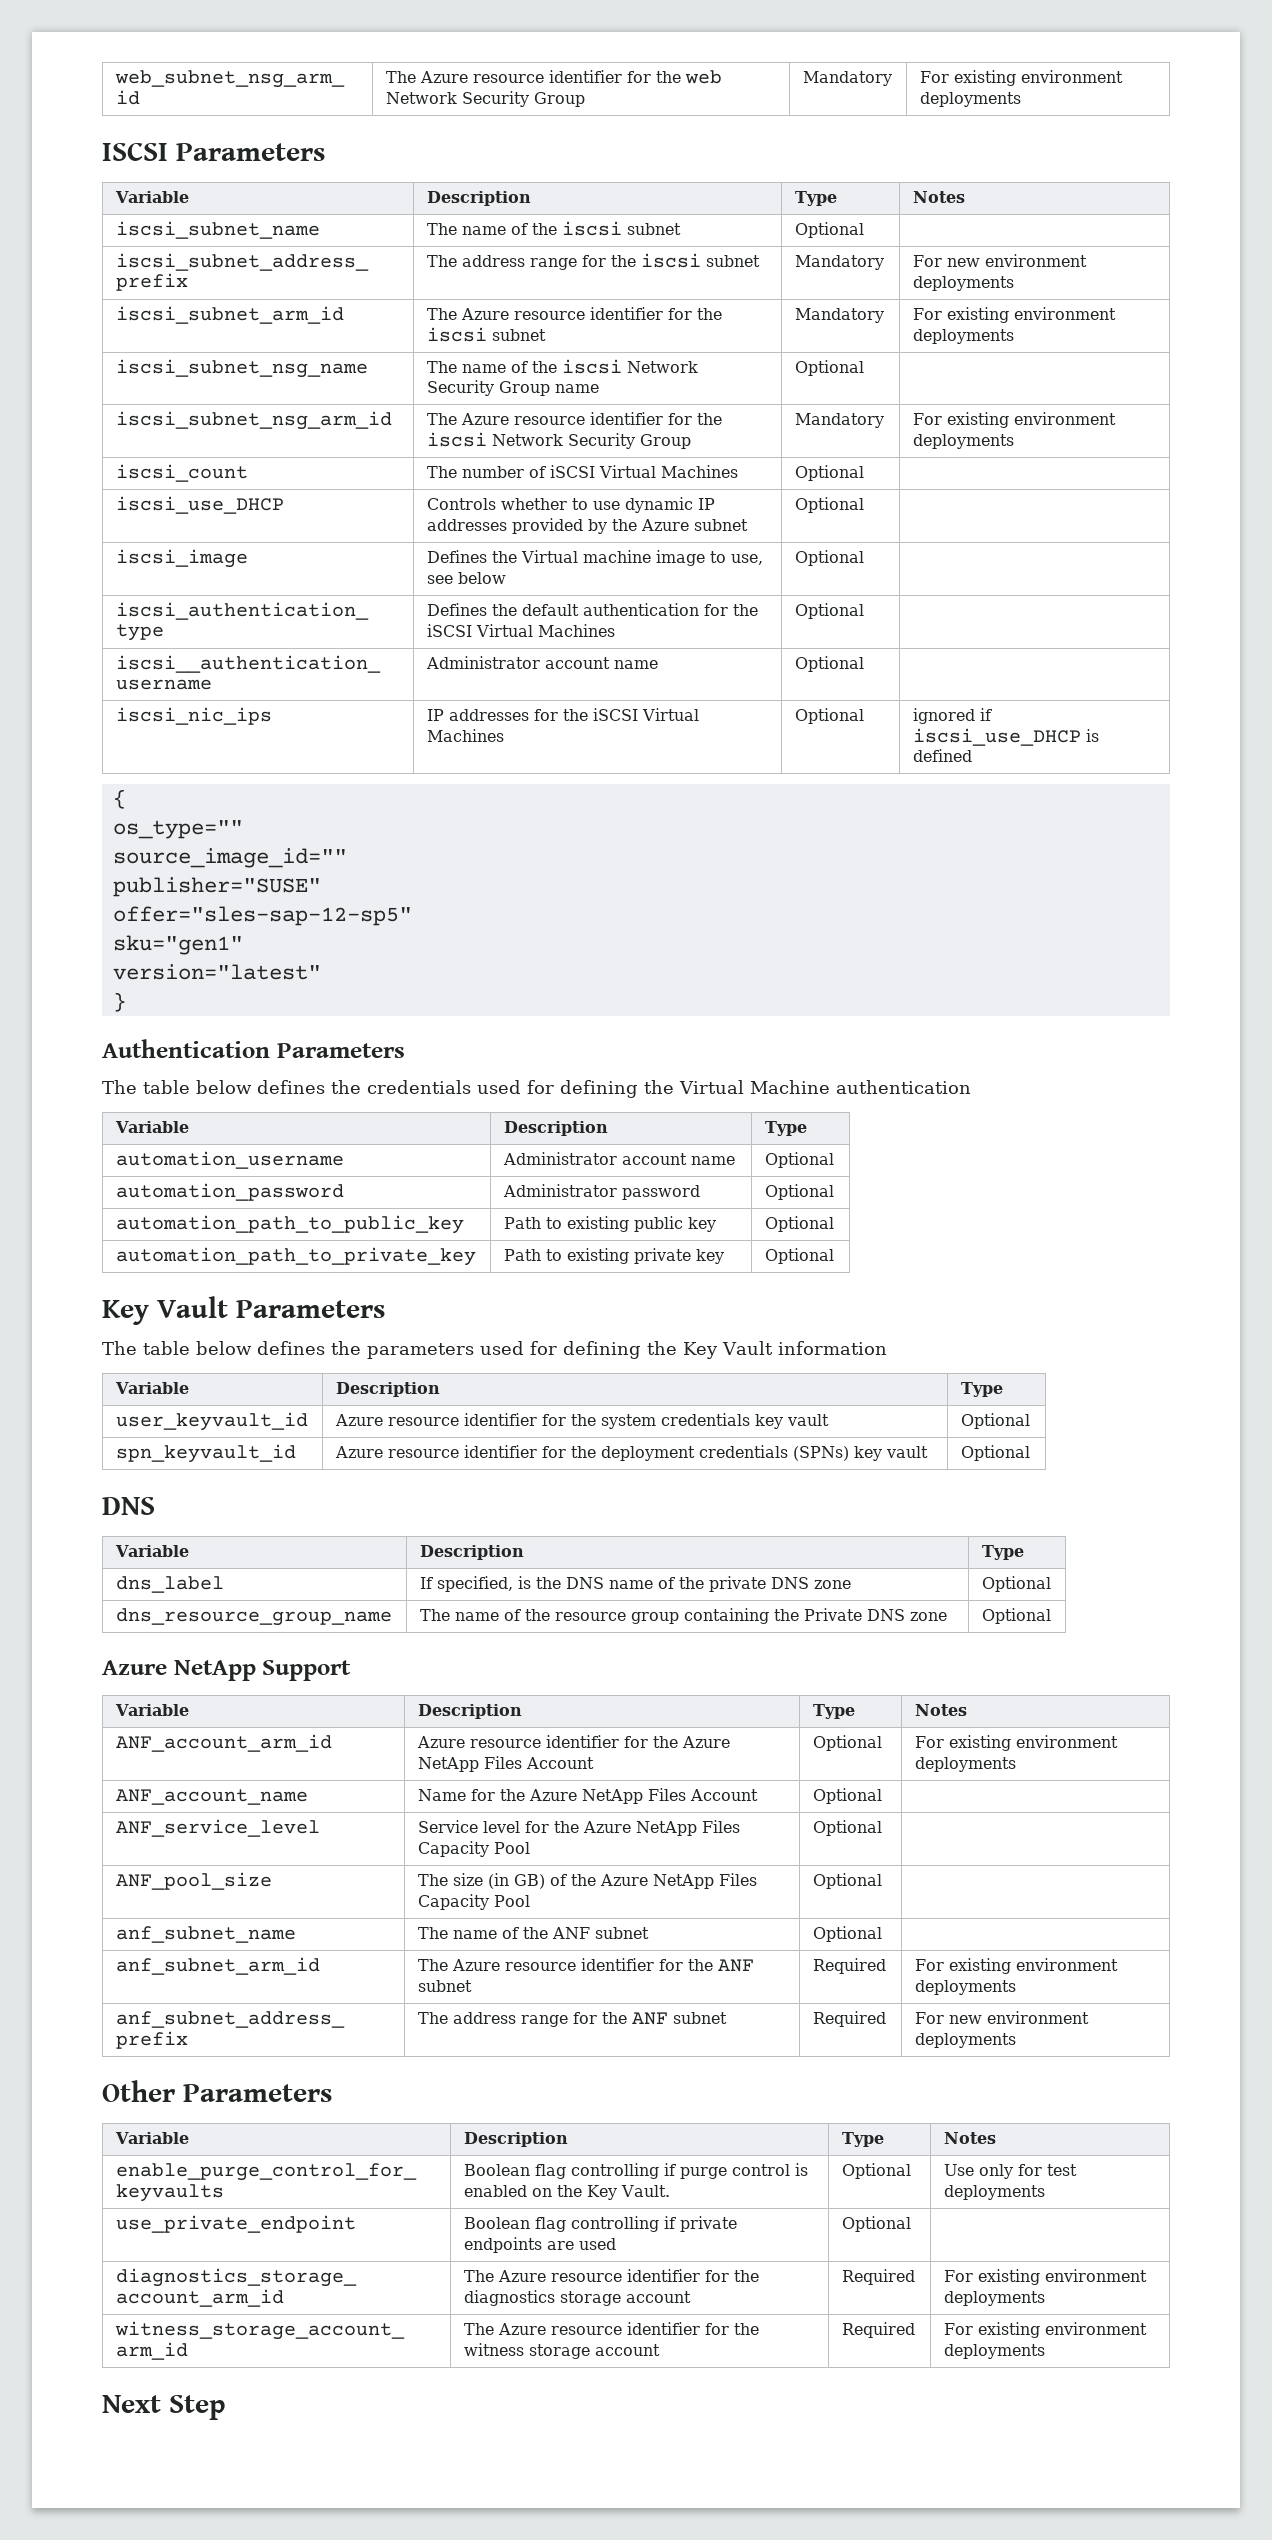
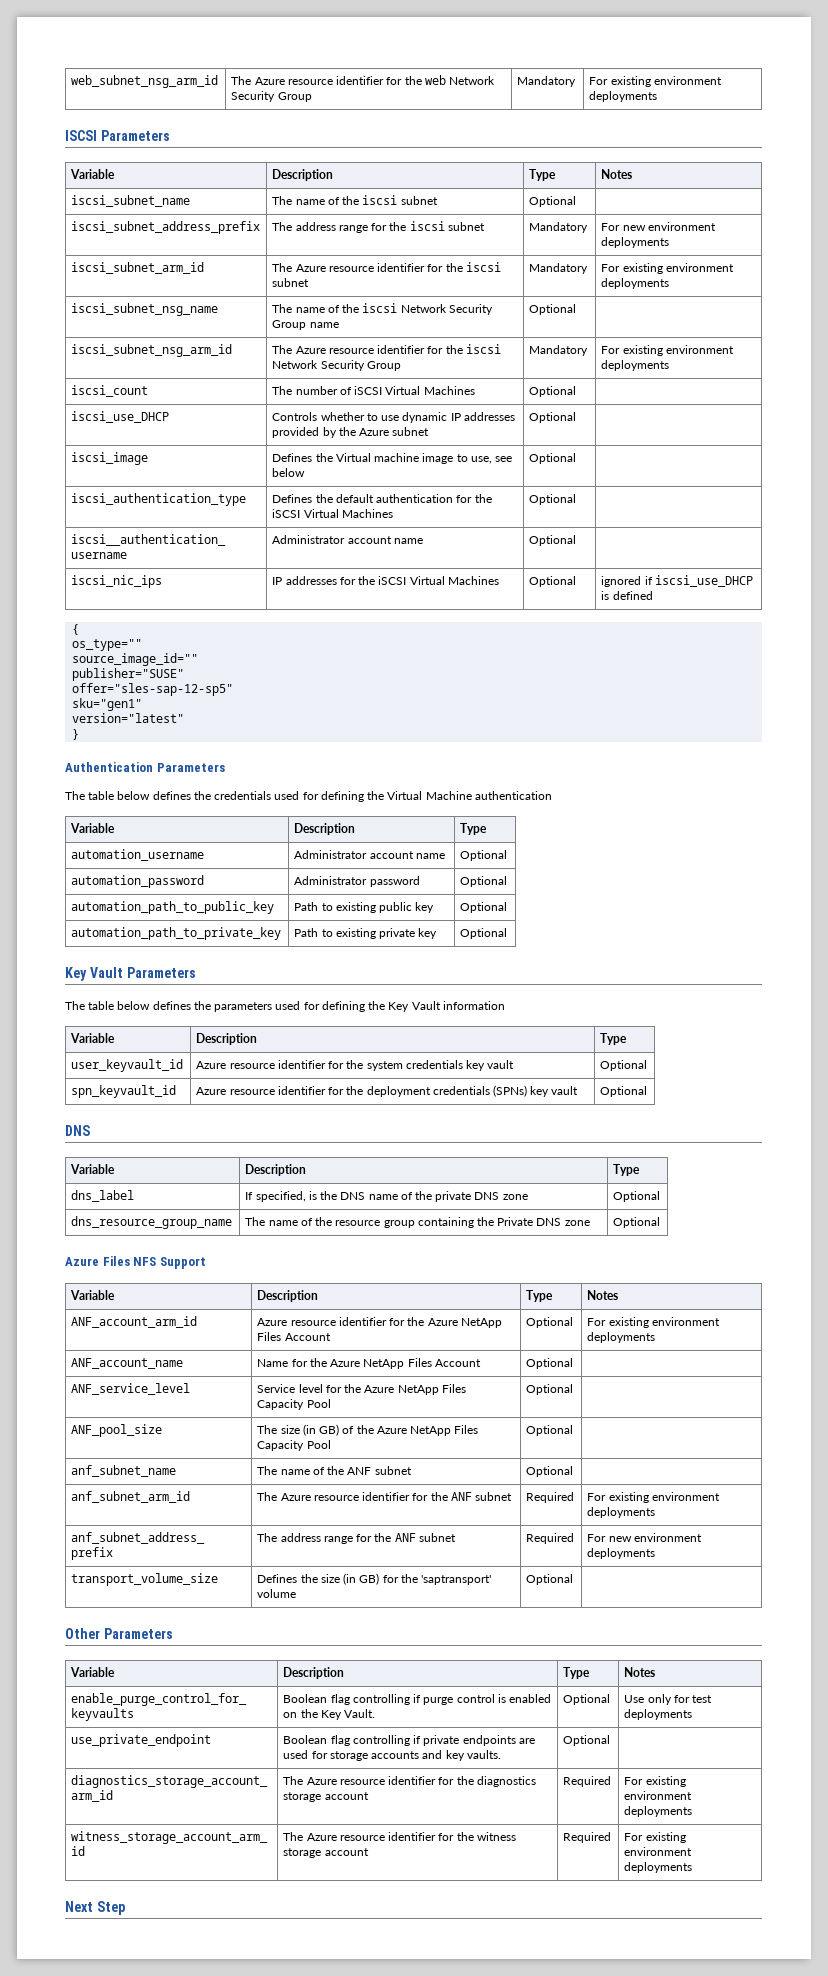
- Azure NetApp Support
+ Azure Files NFS Support
+ transport_volume_size | Defines the size (in GB) for the 'saptransport' volume | Optional |
- use_private_endpoint | Boolean flag controlling if private endpoints are used | Optional |
+ use_private_endpoint | Boolean flag controlling if private endpoints are used for storage accounts and key vaults. | Optional |

